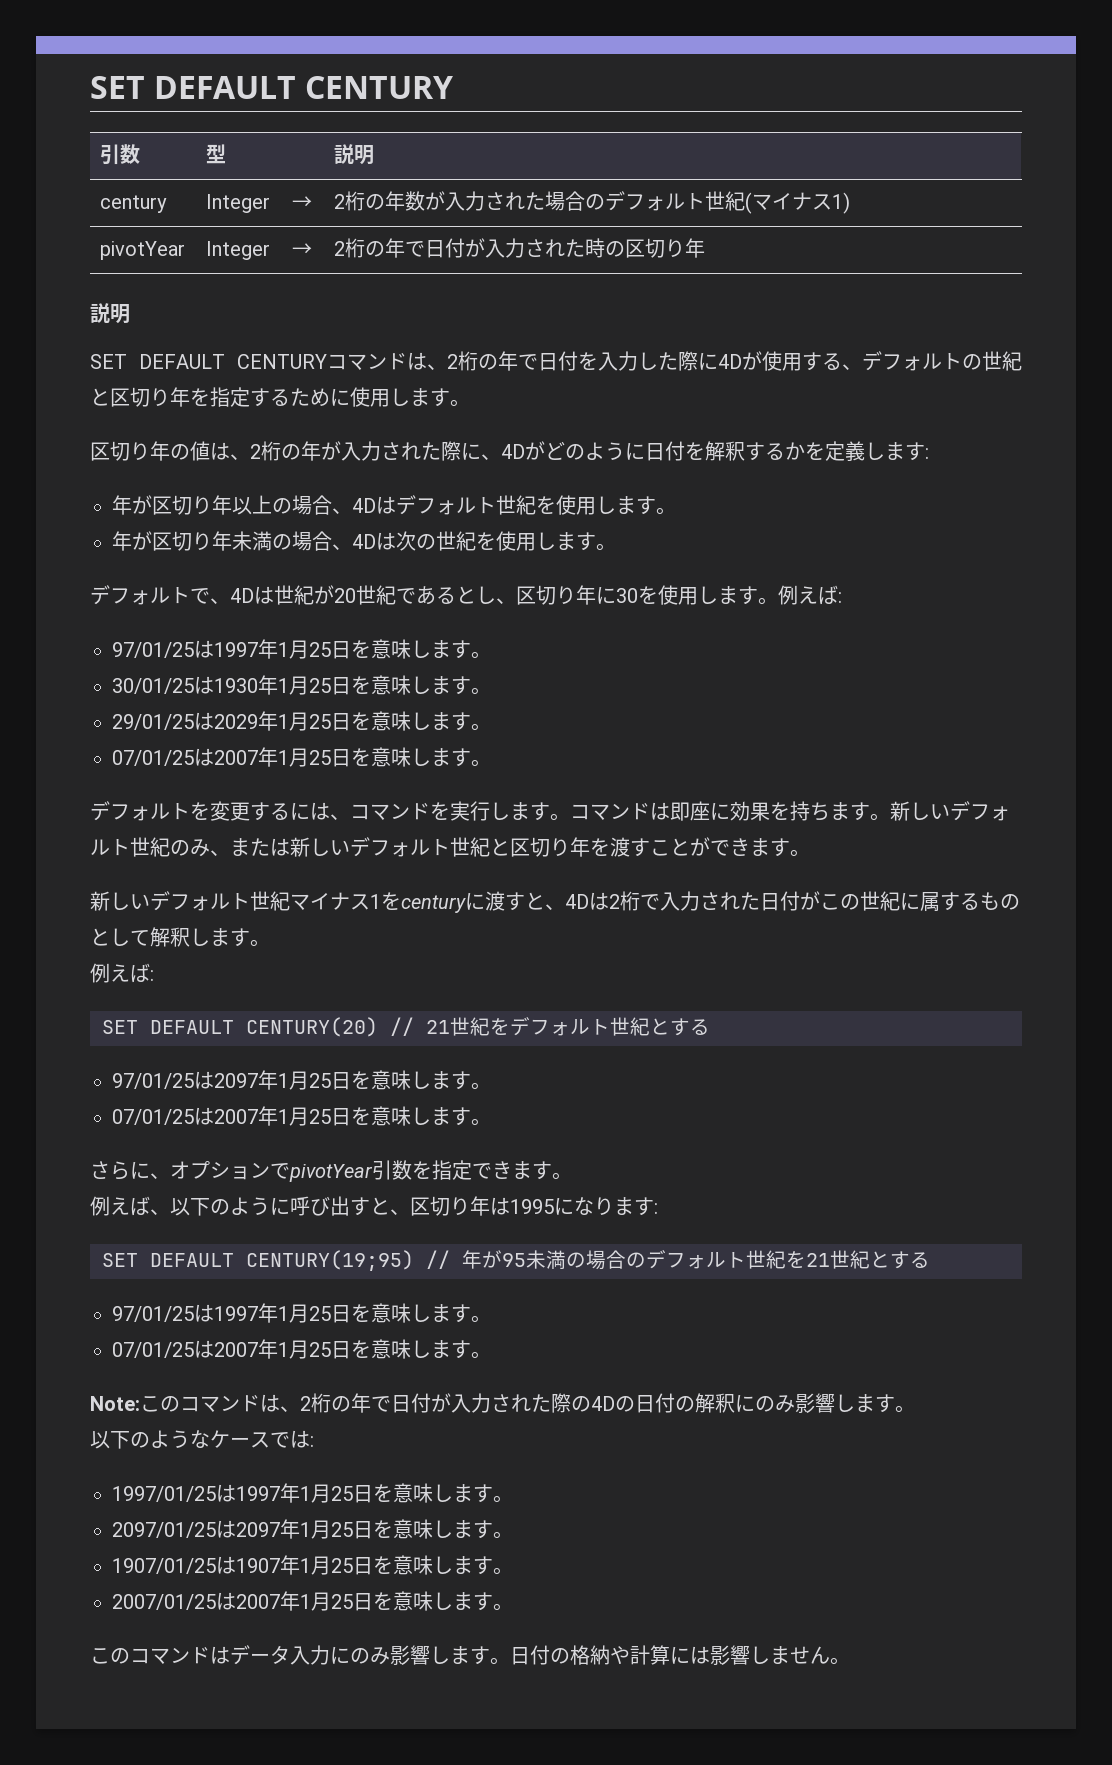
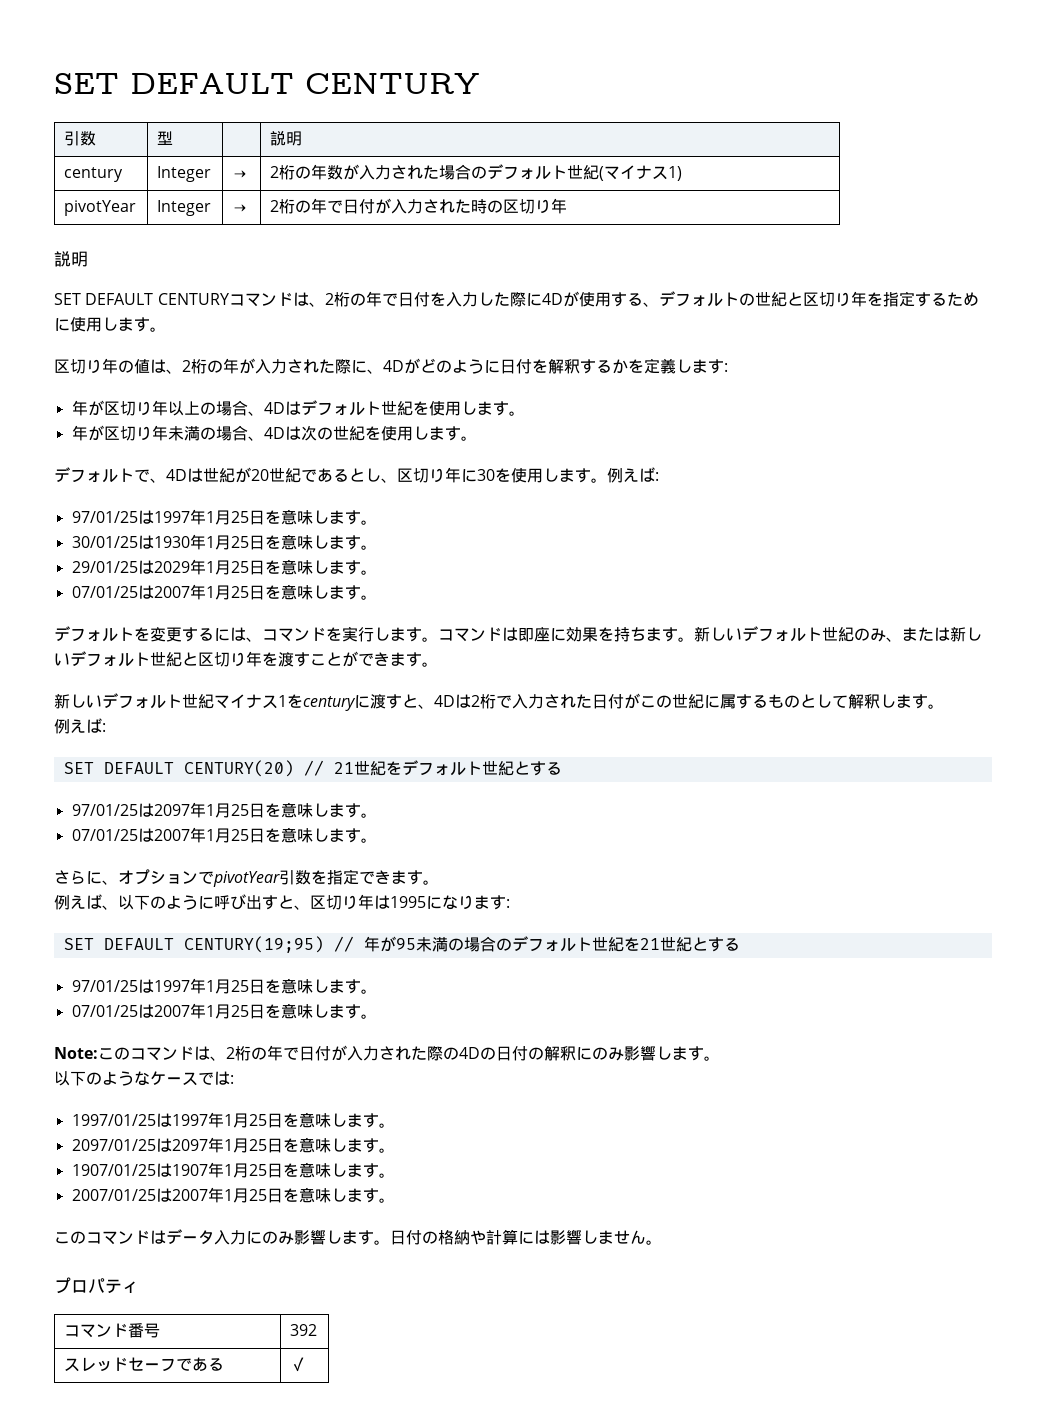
+ プロパティ
+ コマンド番号 | 392
+ スレッドセーフである | ✓

